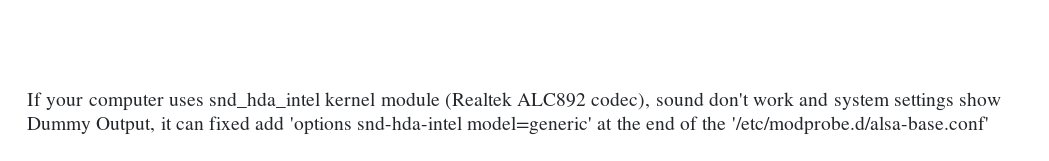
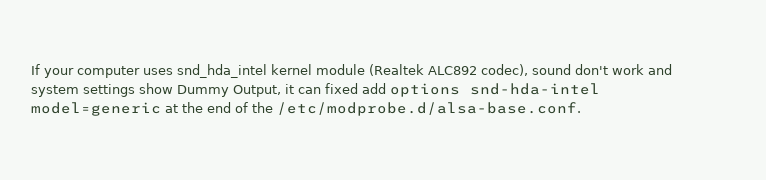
- If your computer uses snd_hda_intel kernel module (Realtek ALC892 codec), sound don't work and system settings show Dummy Output, it can fixed add 'options snd-hda-intel model=generic' at the end of the '/etc/modprobe.d/alsa-base.conf'
+ If your computer uses snd_hda_intel kernel module (Realtek ALC892 codec), sound don't work and system settings show Dummy Output, it can fixed add options snd-hda-intel model=generic at the end of the /etc/modprobe.d/alsa-base.conf.

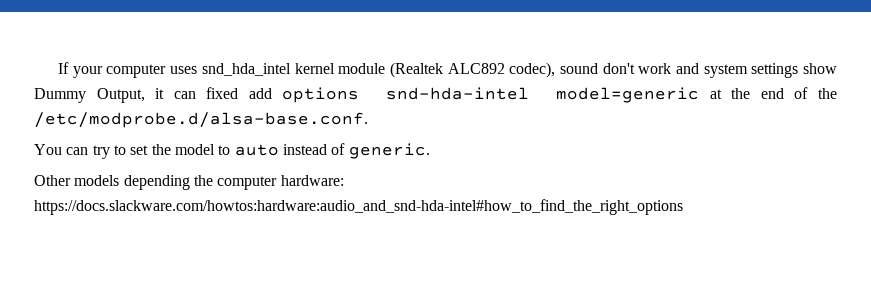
+ You can try to set the model to auto instead of generic.
+ Other models depending the computer hardware: https://docs.slackware.com/howtos:hardware:audio_and_snd-hda-intel#how_to_find_the_right_options

